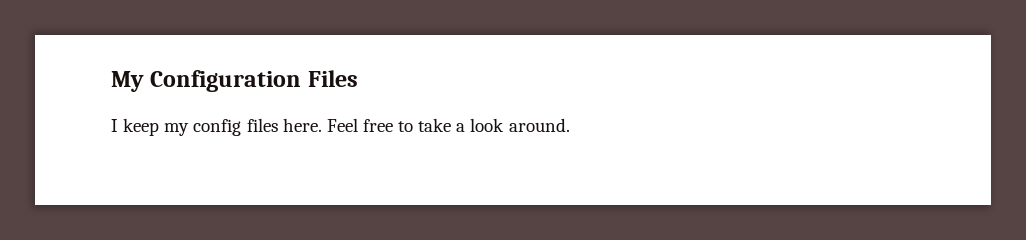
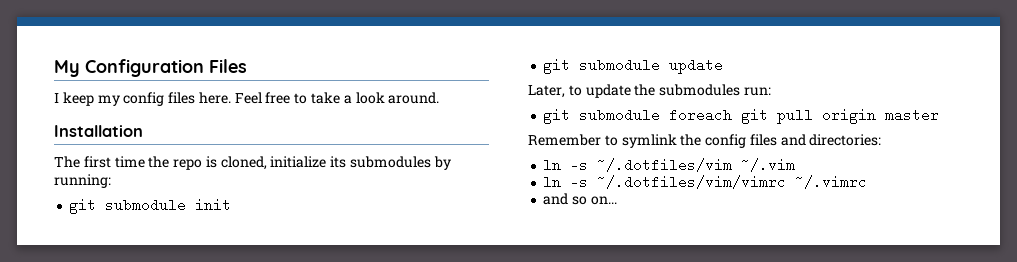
+ Installation
+ The first time the repo is cloned, initialize its submodules by running:
+ git submodule init
+ git submodule update
+ Later, to update the submodules run:
+ git submodule foreach git pull origin master
+ Remember to symlink the config files and directories:
+ ln -s ~/.dotfiles/vim ~/.vim
+ ln -s ~/.dotfiles/vim/vimrc ~/.vimrc
+ and so on...

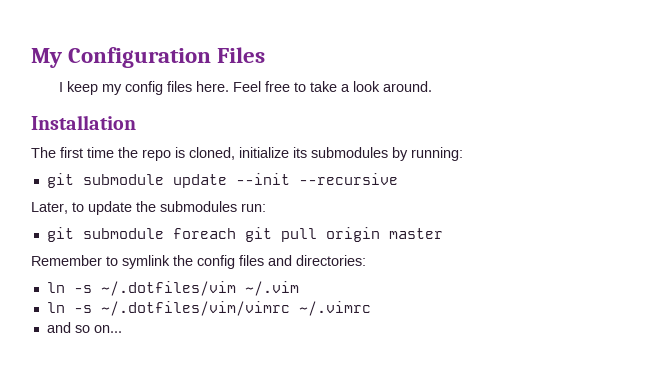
- git submodule init
- git submodule update
+ git submodule update --init --recursive

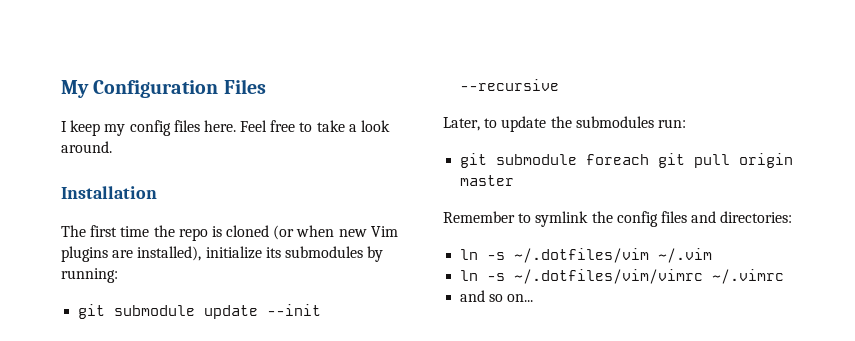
- The first time the repo is cloned, initialize its submodules by running:
+ The first time the repo is cloned (or when new Vim plugins are installed), initialize its submodules by running:

